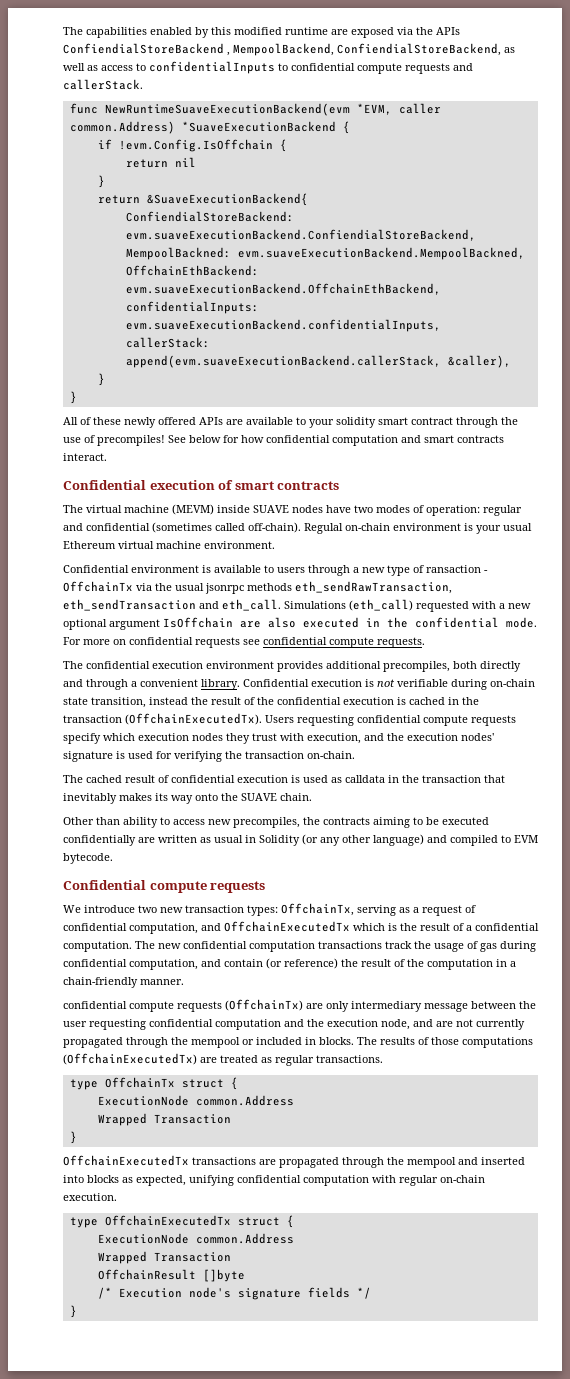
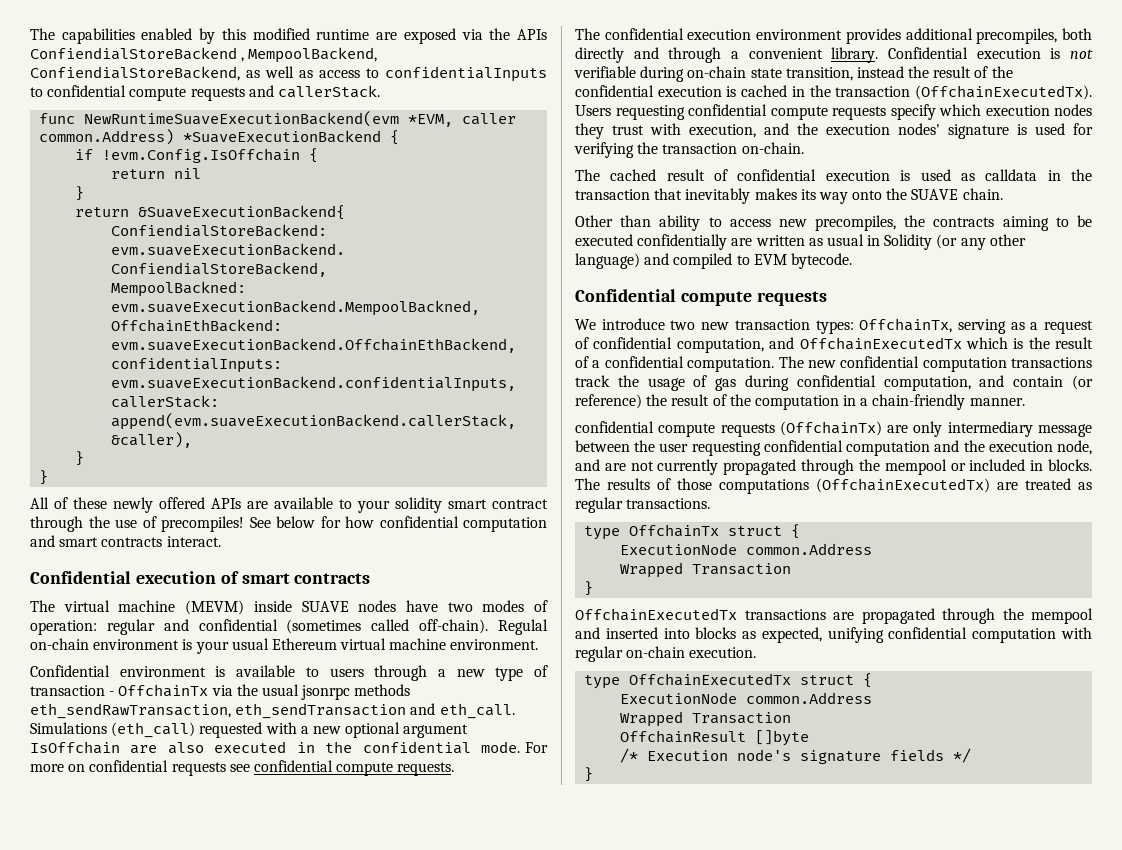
- Confidential environment is available to users through a new type of ransaction - OffchainTx via the usual jsonrpc methods eth_sendRawTransaction, eth_sendTransaction and eth_call.
+ Confidential environment is available to users through a new type of transaction - OffchainTx via the usual jsonrpc methods eth_sendRawTransaction, eth_sendTransaction and eth_call.

